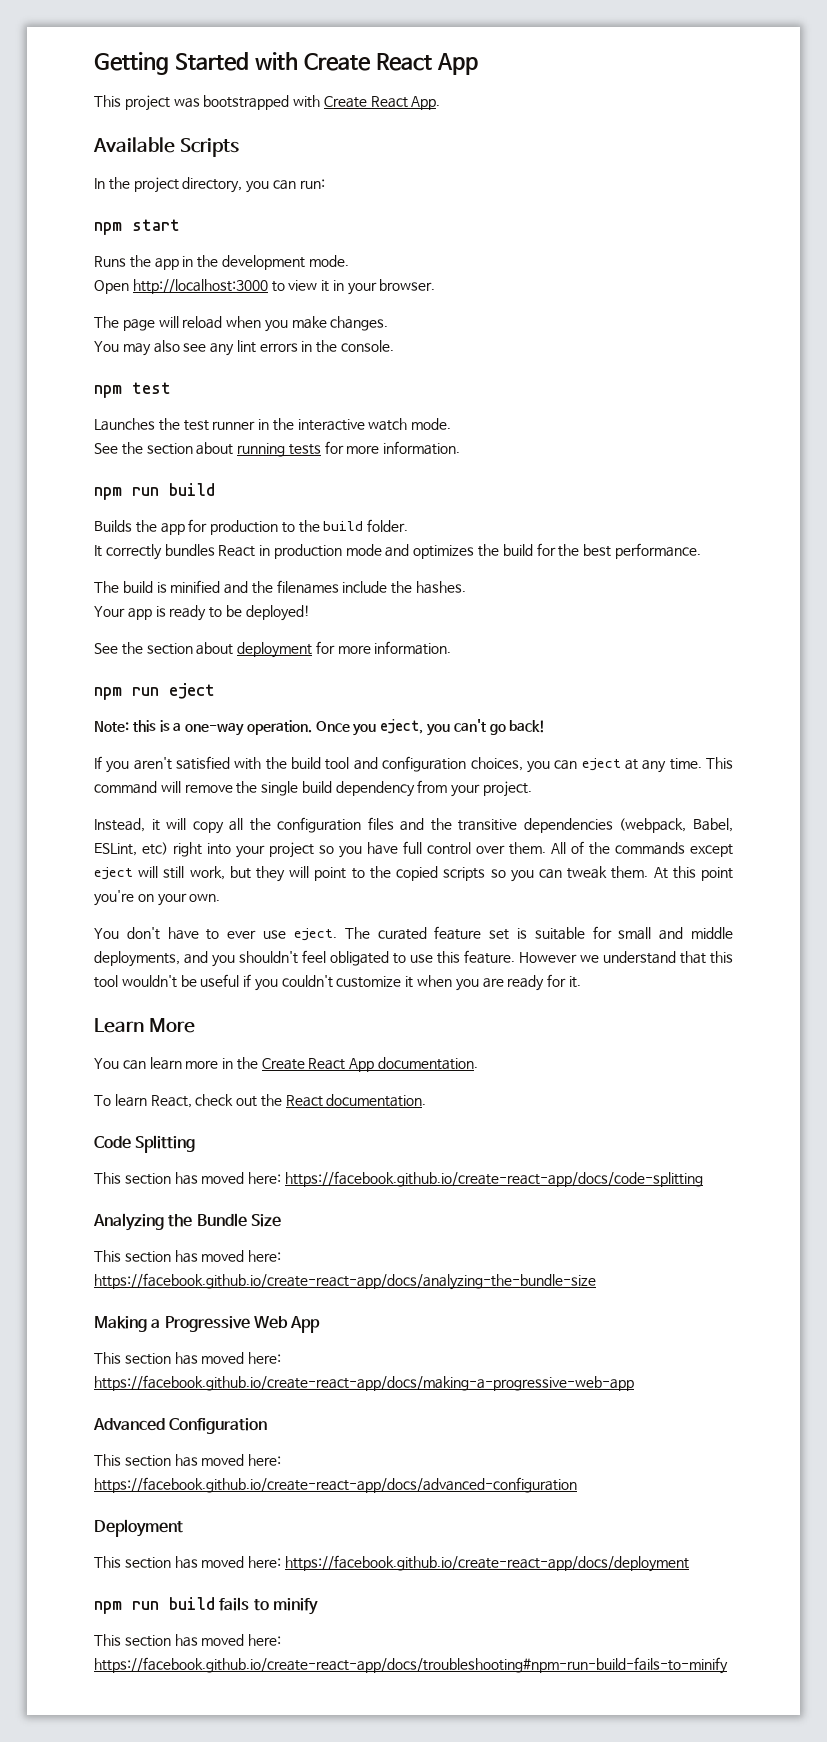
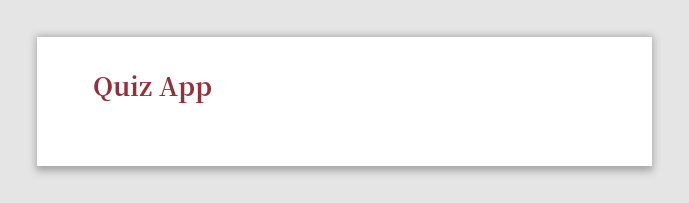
- Getting Started with Create React App
- This project was bootstrapped with Create React App.
- Available Scripts
- In the project directory, you can run:
- npm start
- Runs the app in the development mode.
- Open http://localhost:3000 to view it in your browser.
- The page will reload when you make changes.
- You may also see any lint errors in the console.
- npm test
- Launches the test runner in the interactive watch mode.
- See the section about running tests for more information.
- npm run build
- Builds the app for production to the build folder.
- It correctly bundles React in production mode and optimizes the build for the best performance.
- The build is minified and the filenames include the hashes.
- Your app is ready to be deployed!
- See the section about deployment for more information.
- npm run eject
- Note: this is a one-way operation. Once you eject, you can't go back!
- If you aren't satisfied with the build tool and configuration choices, you can eject at any time. This command will remove the single build dependency from your project.
- Instead, it will copy all the configuration files and the transitive dependencies (webpack, Babel, ESLint, etc) right into your project so you have full control over them. All of the commands except eject will still work, but they will point to the copied scripts so you can tweak them. At this point you're on your own.
- You don't have to ever use eject. The curated feature set is suitable for small and middle deployments, and you shouldn't feel obligated to use this feature. However we understand that this tool wouldn't be useful if you couldn't customize it when you are ready for it.
- Learn More
- You can learn more in the Create React App documentation.
- To learn React, check out the React documentation.
- Code Splitting
- This section has moved here: https://facebook.github.io/create-react-app/docs/code-splitting
- Analyzing the Bundle Size
- This section has moved here: https://facebook.github.io/create-react-app/docs/analyzing-the-bundle-size
- Making a Progressive Web App
- This section has moved here: https://facebook.github.io/create-react-app/docs/making-a-progressive-web-app
- Advanced Configuration
- This section has moved here: https://facebook.github.io/create-react-app/docs/advanced-configuration
- Deployment
- This section has moved here: https://facebook.github.io/create-react-app/docs/deployment
- npm run build fails to minify
- This section has moved here: https://facebook.github.io/create-react-app/docs/troubleshooting#npm-run-build-fails-to-minify
+ Quiz App

